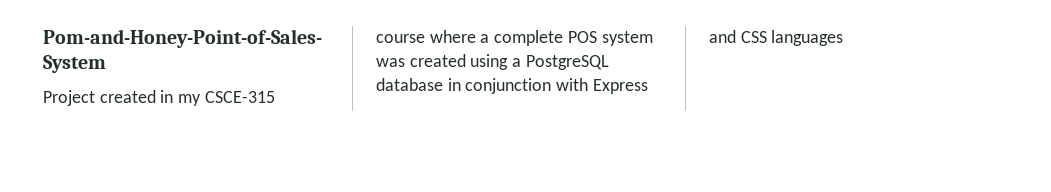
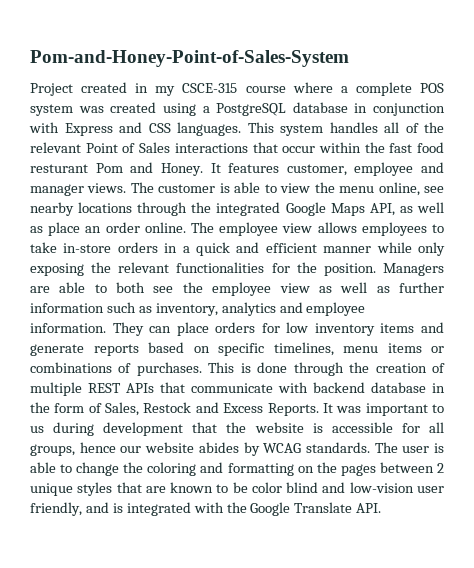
- Project created in my CSCE-315 course where a complete POS system was created using a PostgreSQL database in conjunction with Express and CSS languages
+ Project created in my CSCE-315 course where a complete POS system was created using a PostgreSQL database in conjunction with Express and CSS languages. This system handles all of the relevant Point of Sales interactions that occur within the fast food resturant Pom and Honey. It features customer, employee and manager views. The customer is able to view the menu online, see nearby locations through the integrated Google Maps API, as well as place an order online. The employee view allows employees to take in-store orders in a quick and efficient manner while only exposing the relevant functionalities for the position. Managers are able to both see the employee view as well as further information such as inventory, analytics and employee information. They can place orders for low inventory items and generate reports based on specific timelines, menu items or combinations of purchases. This is done through the creation of multiple REST APIs that communicate with backend database in the form of Sales, Restock and Excess Reports. It was important to us during development that the website is accessible for all groups, hence our website abides by WCAG standards. The user is able to change the coloring and formatting on the pages between 2 unique styles that are known to be color blind and low-vision user friendly, and is integrated with the Google Translate API.

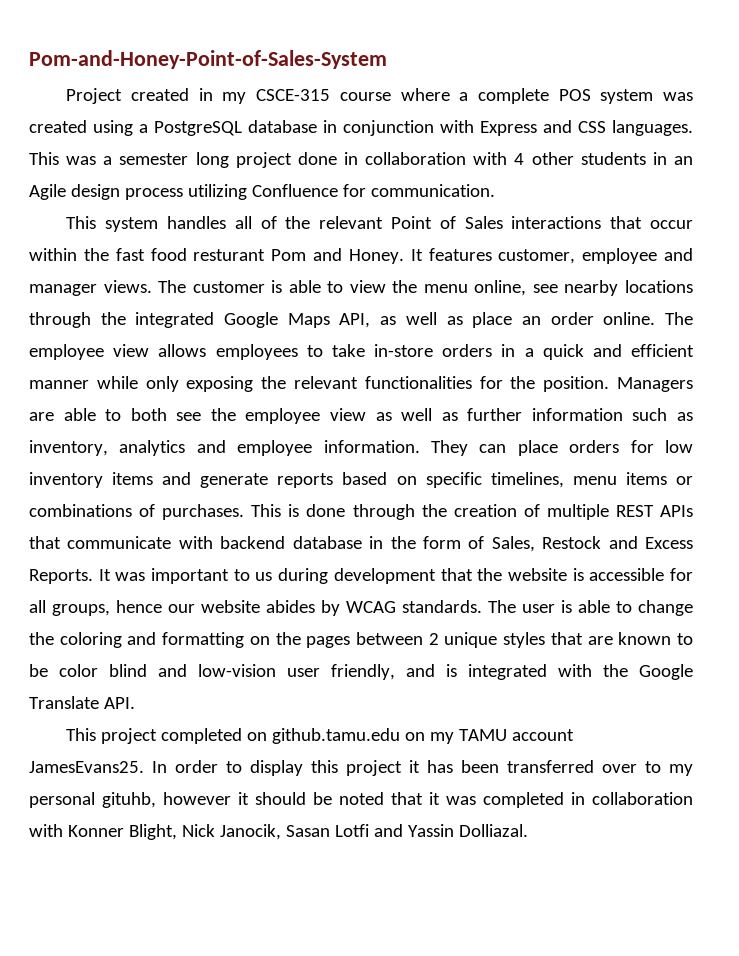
+ This was a semester long project done in collaboration with 4 other students in an Agile design process utilizing Confluence for communication.
+ This project completed on github.tamu.edu on my TAMU account JamesEvans25. In order to display this project it has been transferred over to my personal gituhb, however it should be noted that it was completed in collaboration with Konner Blight, Nick Janocik, Sasan Lotfi and Yassin Dolliazal.

